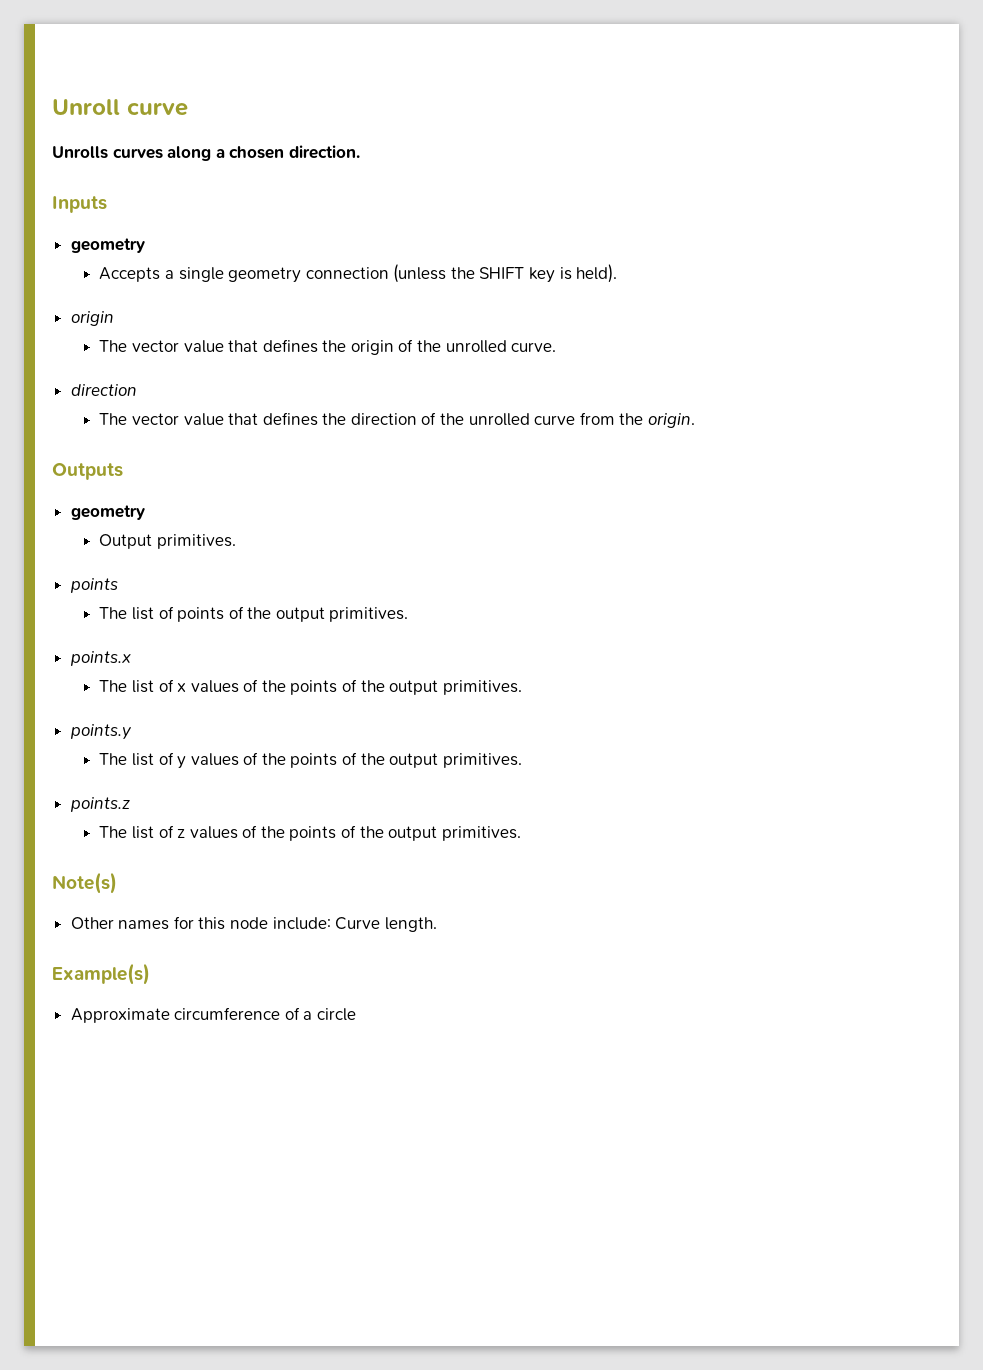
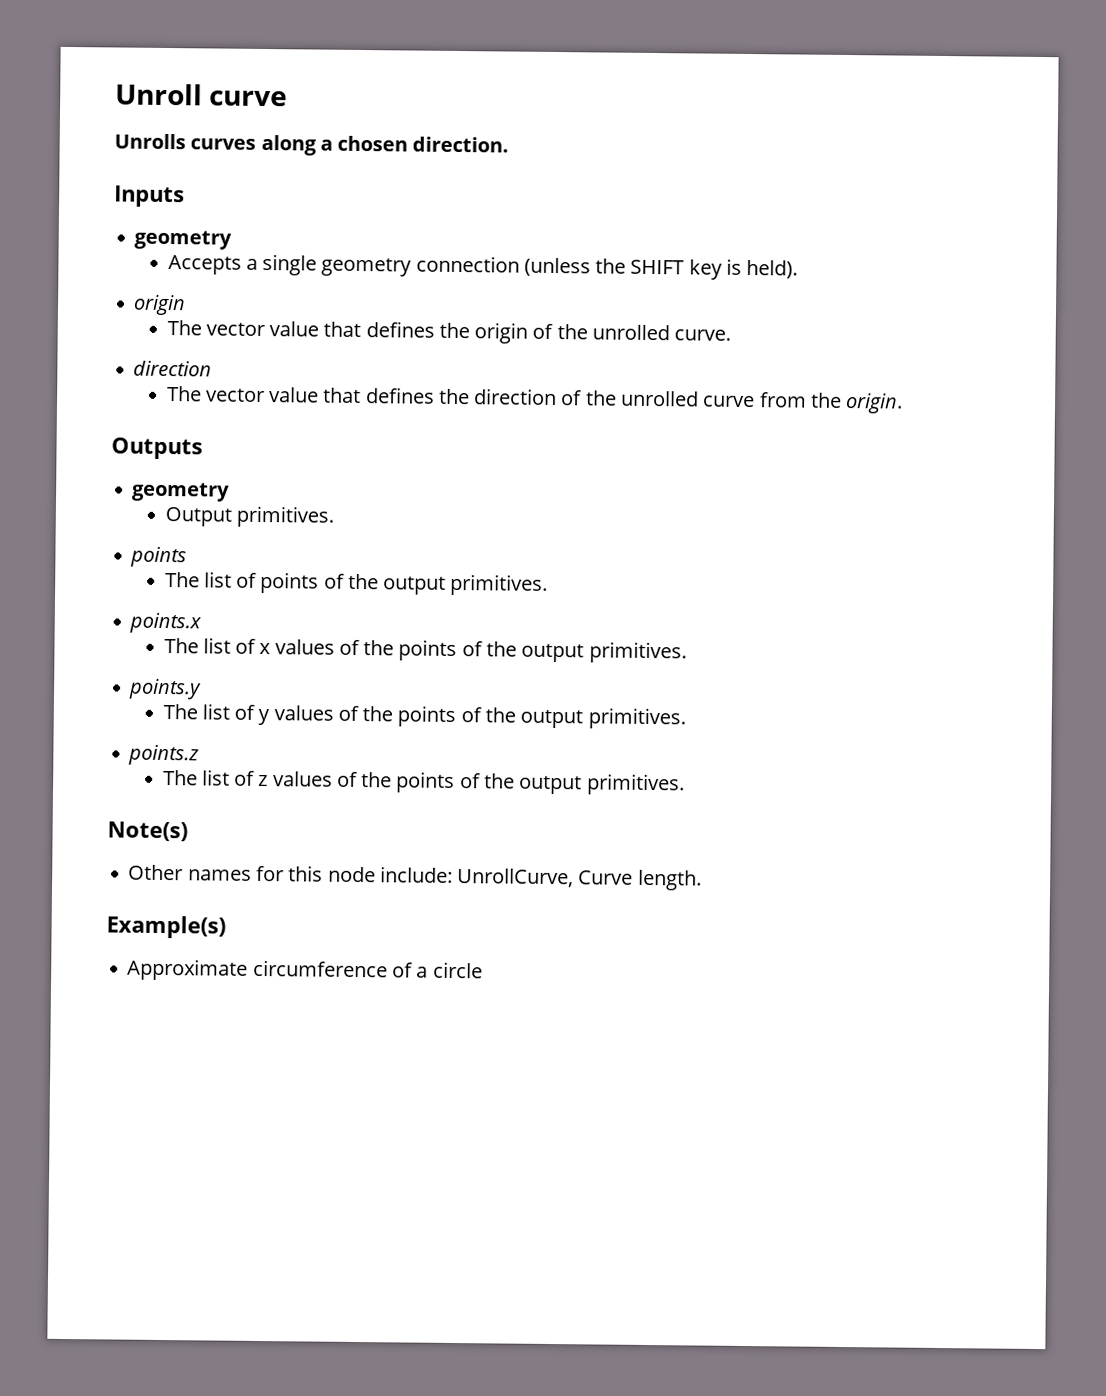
- Other names for this node include: Curve length.
+ Other names for this node include: UnrollCurve, Curve length.

